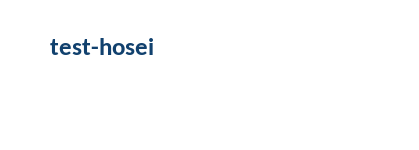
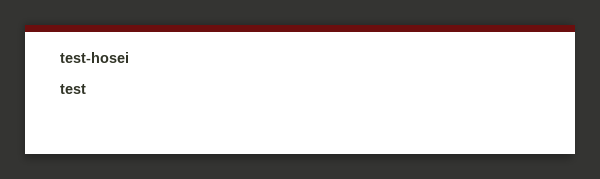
+ test

